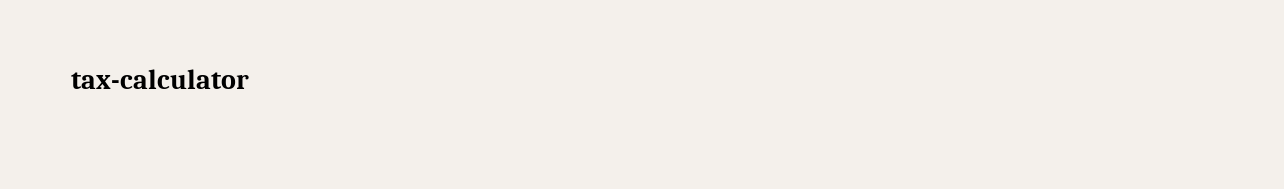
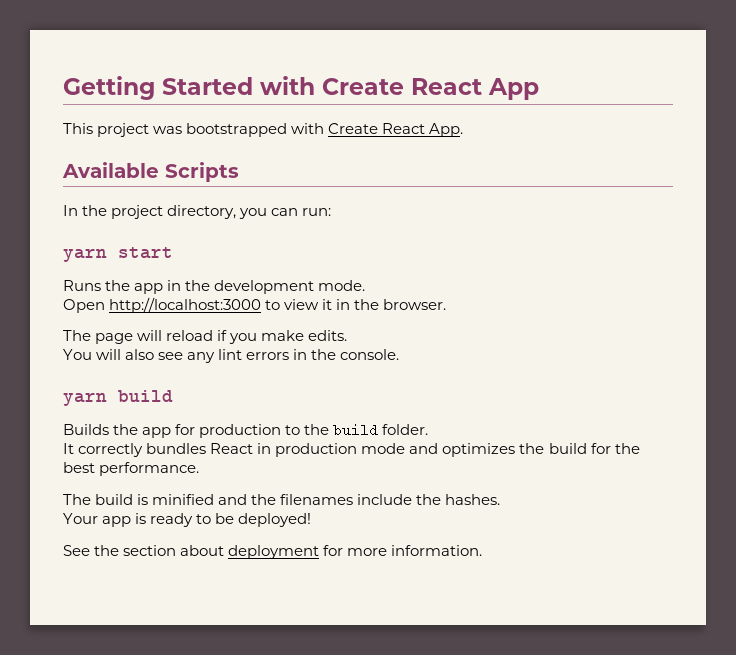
- tax-calculator
+ Getting Started with Create React App
+ This project was bootstrapped with Create React App.
+ Available Scripts
+ In the project directory, you can run:
+ yarn start
+ Runs the app in the development mode.
+ Open http://localhost:3000 to view it in the browser.
+ The page will reload if you make edits.
+ You will also see any lint errors in the console.
+ yarn build
+ Builds the app for production to the build folder.
+ It correctly bundles React in production mode and optimizes the build for the best performance.
+ The build is minified and the filenames include the hashes.
+ Your app is ready to be deployed!
+ See the section about deployment for more information.

